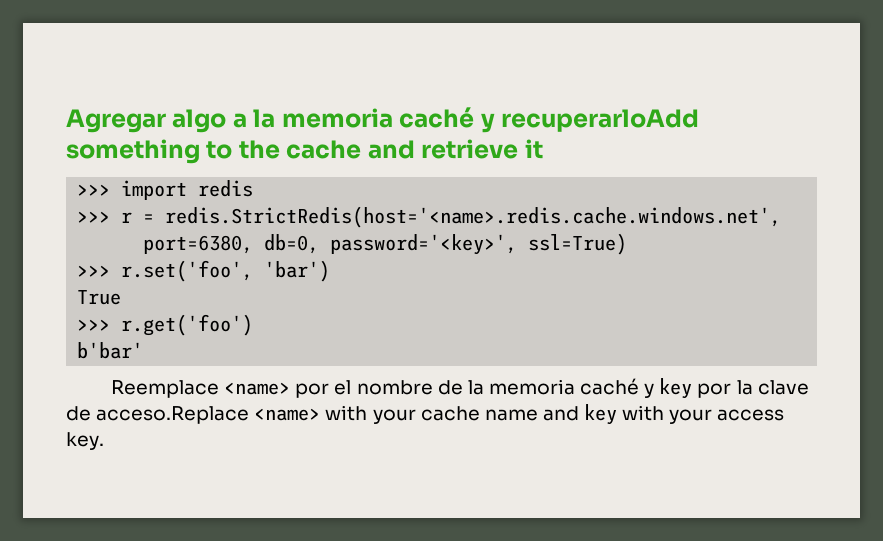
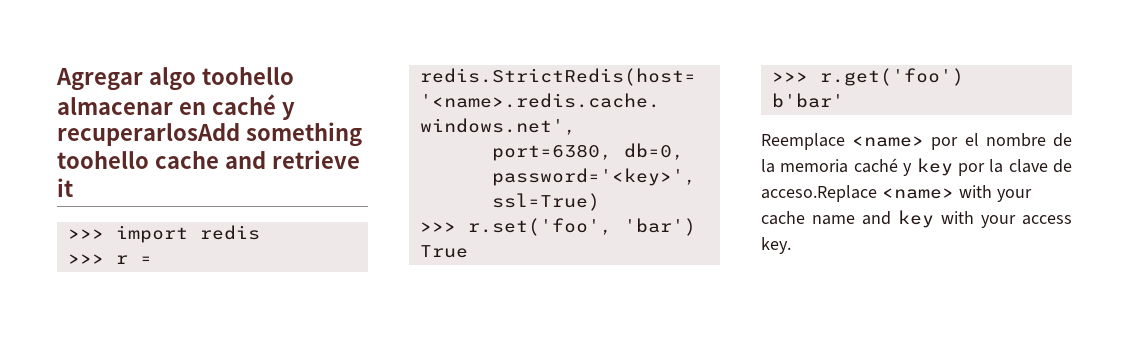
- Agregar algo a la memoria caché y recuperarloAdd something to the cache and retrieve it
+ Agregar algo toohello almacenar en caché y recuperarlosAdd something toohello cache and retrieve it

